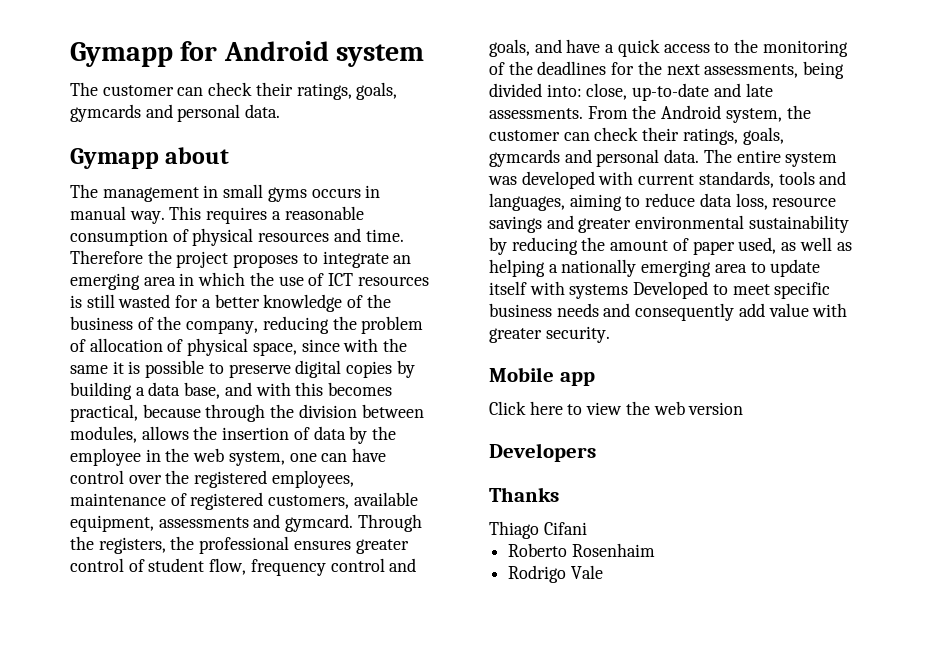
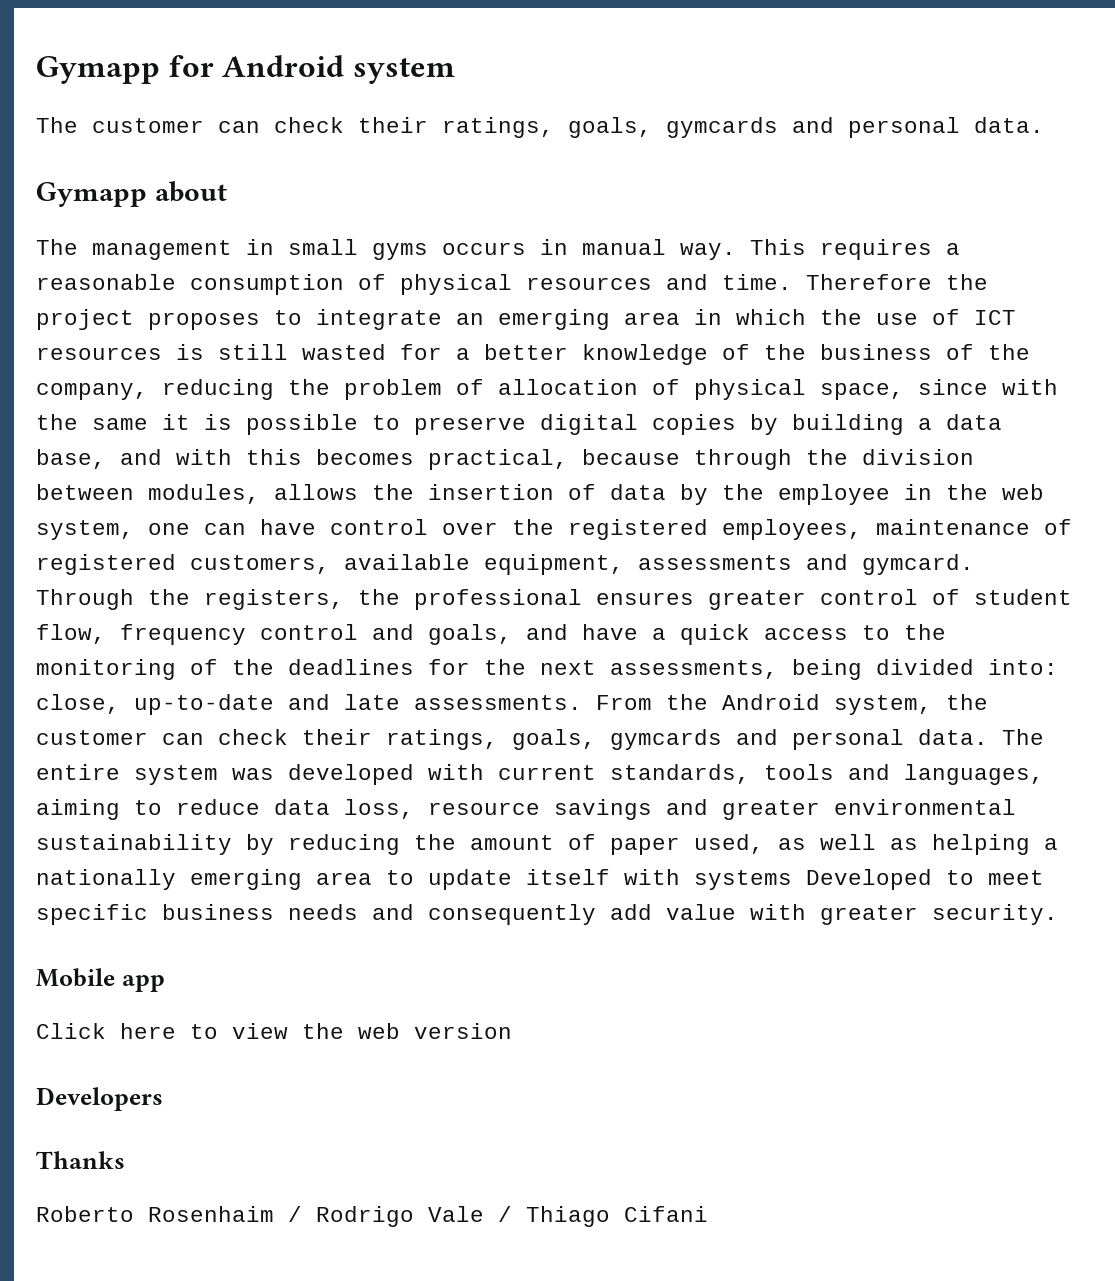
- Thiago Cifani
- Roberto Rosenhaim
- Rodrigo Vale
+ Roberto Rosenhaim / Rodrigo Vale / Thiago Cifani

